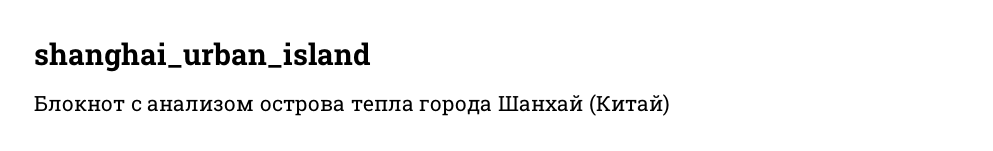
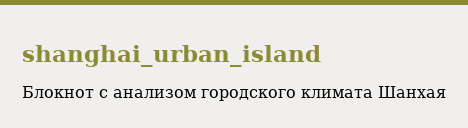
- Блокнот с анализом острова тепла города Шанхай (Китай)
+ Блокнот с анализом городского климата Шанхая

